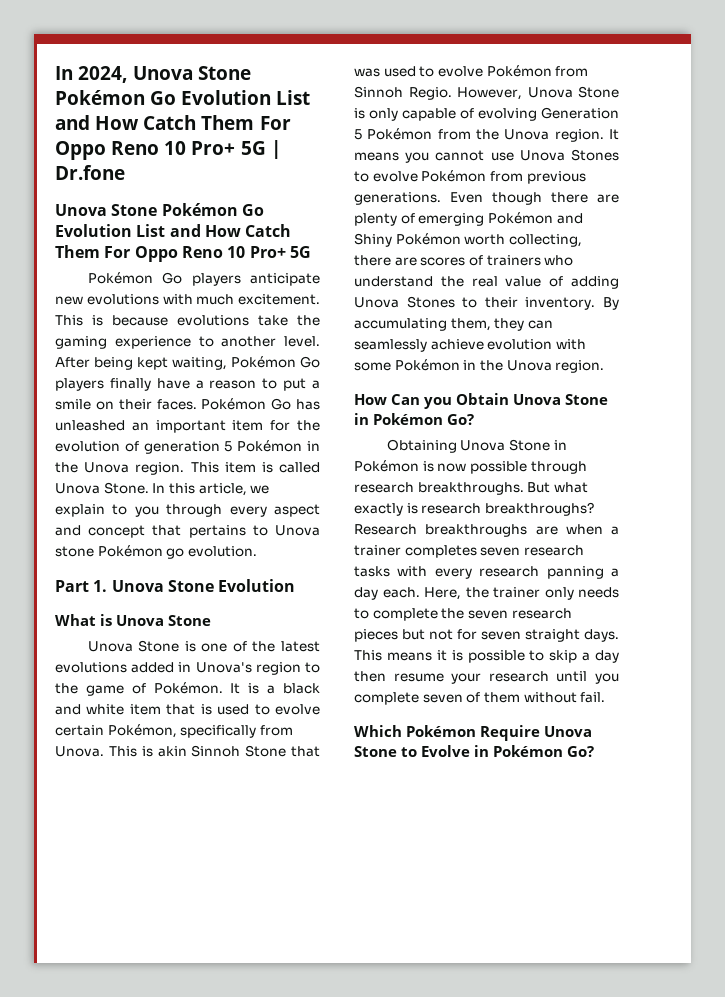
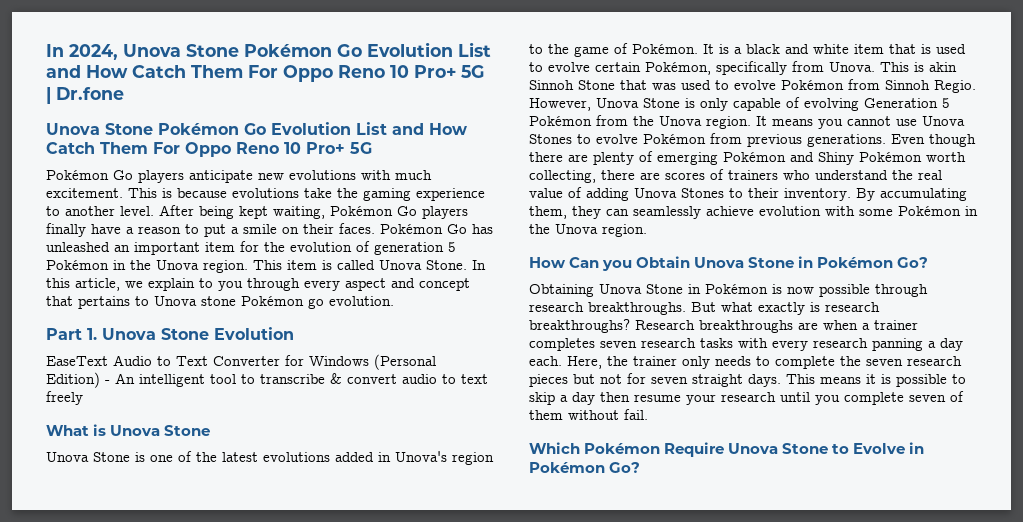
+ EaseText Audio to Text Converter for Windows (Personal Edition) - An intelligent tool to transcribe & convert audio to text freely

